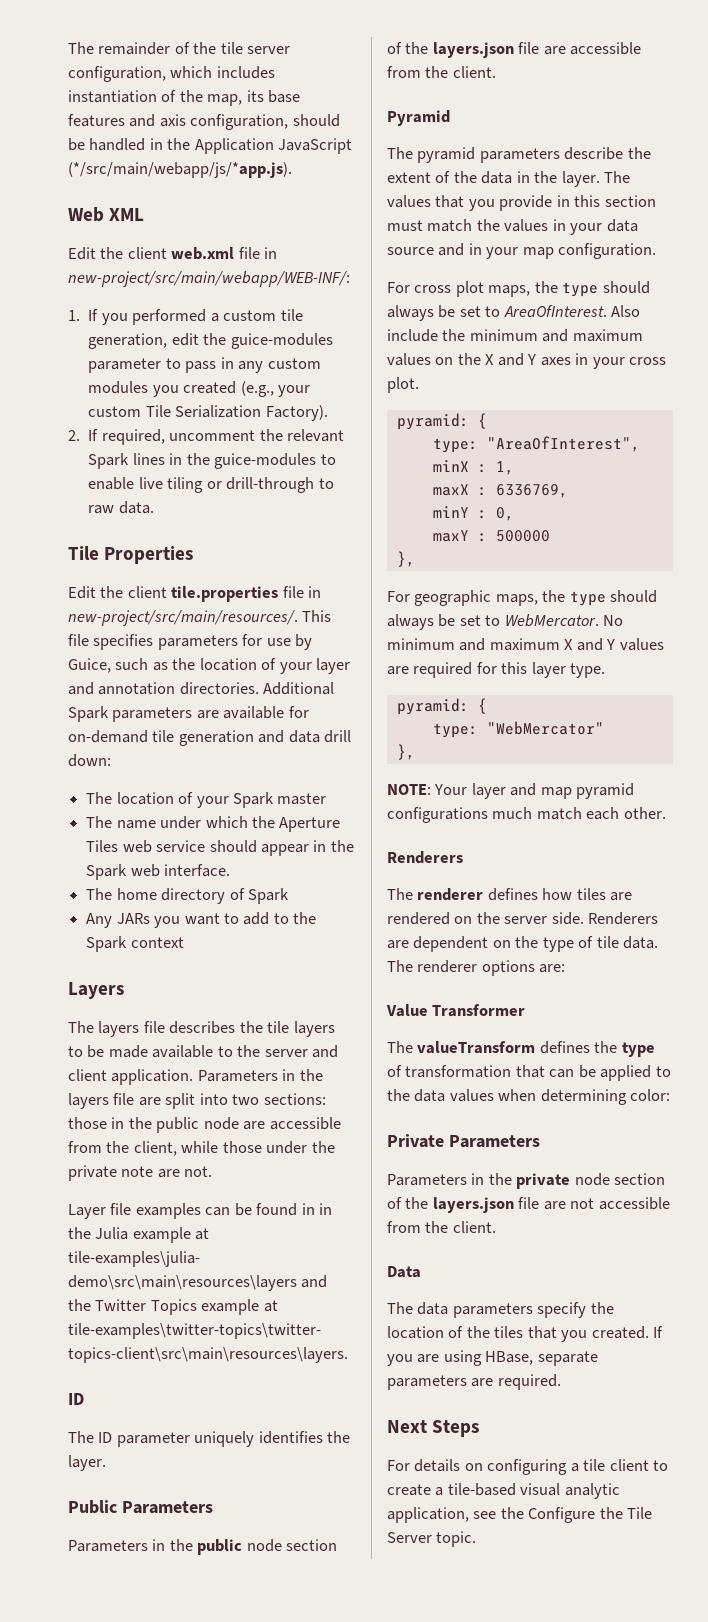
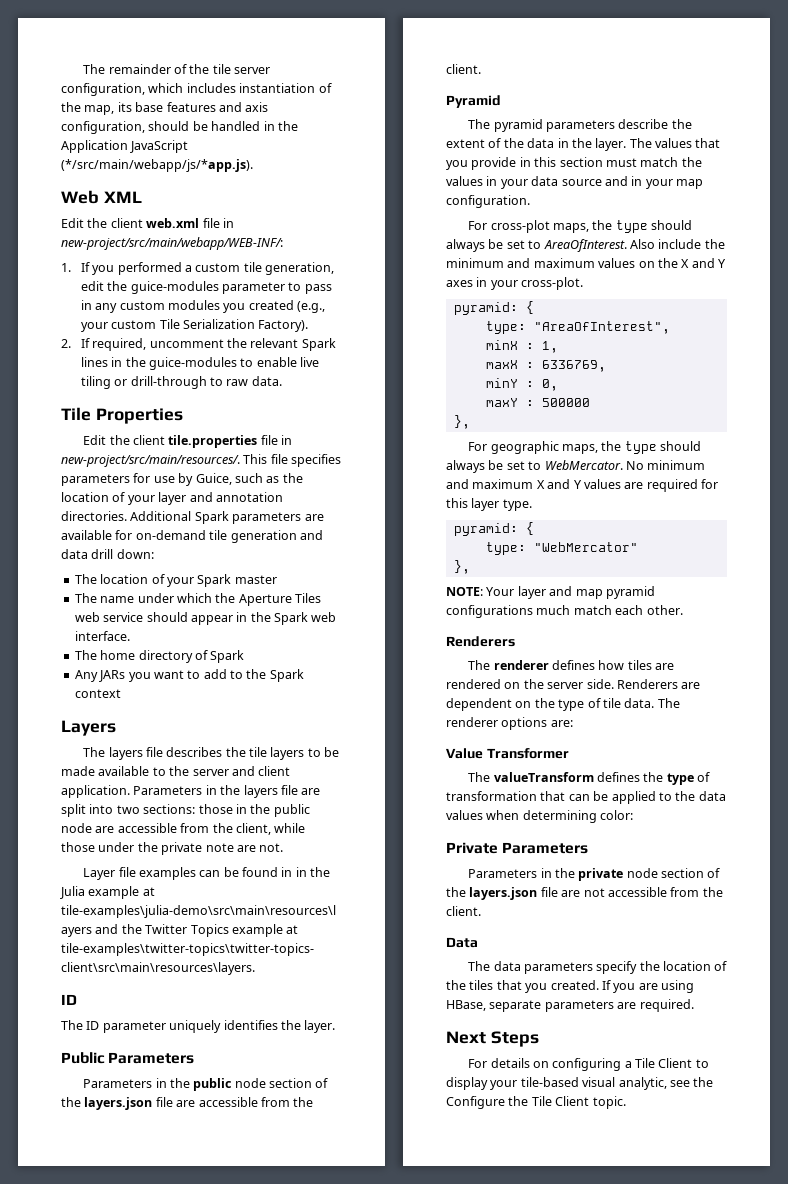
- For cross plot maps, the type should always be set to AreaOfInterest.
+ For cross-plot maps, the type should always be set to AreaOfInterest.
- Also include the minimum and maximum values on the X and Y axes in your cross plot.
+ Also include the minimum and maximum values on the X and Y axes in your cross-plot.
- For details on configuring a tile client to create a tile-based visual analytic application, see the Configure the Tile Server topic.
+ For details on configuring a Tile Client to display your tile-based visual analytic, see the Configure the Tile Client topic.

